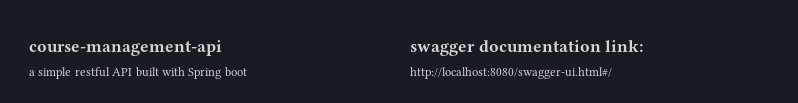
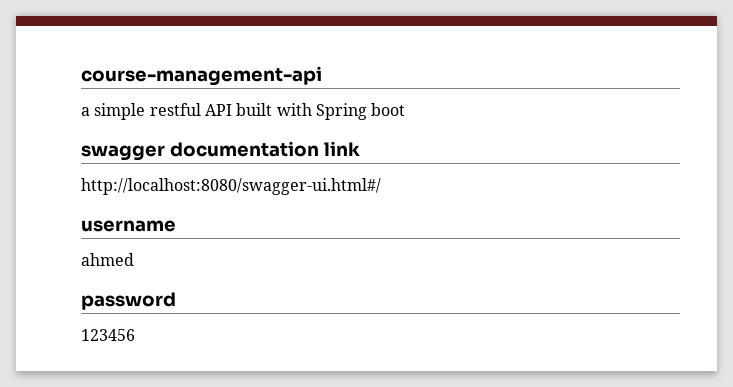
- swagger documentation link:
+ swagger documentation link
+ username
+ ahmed
+ password
+ 123456

